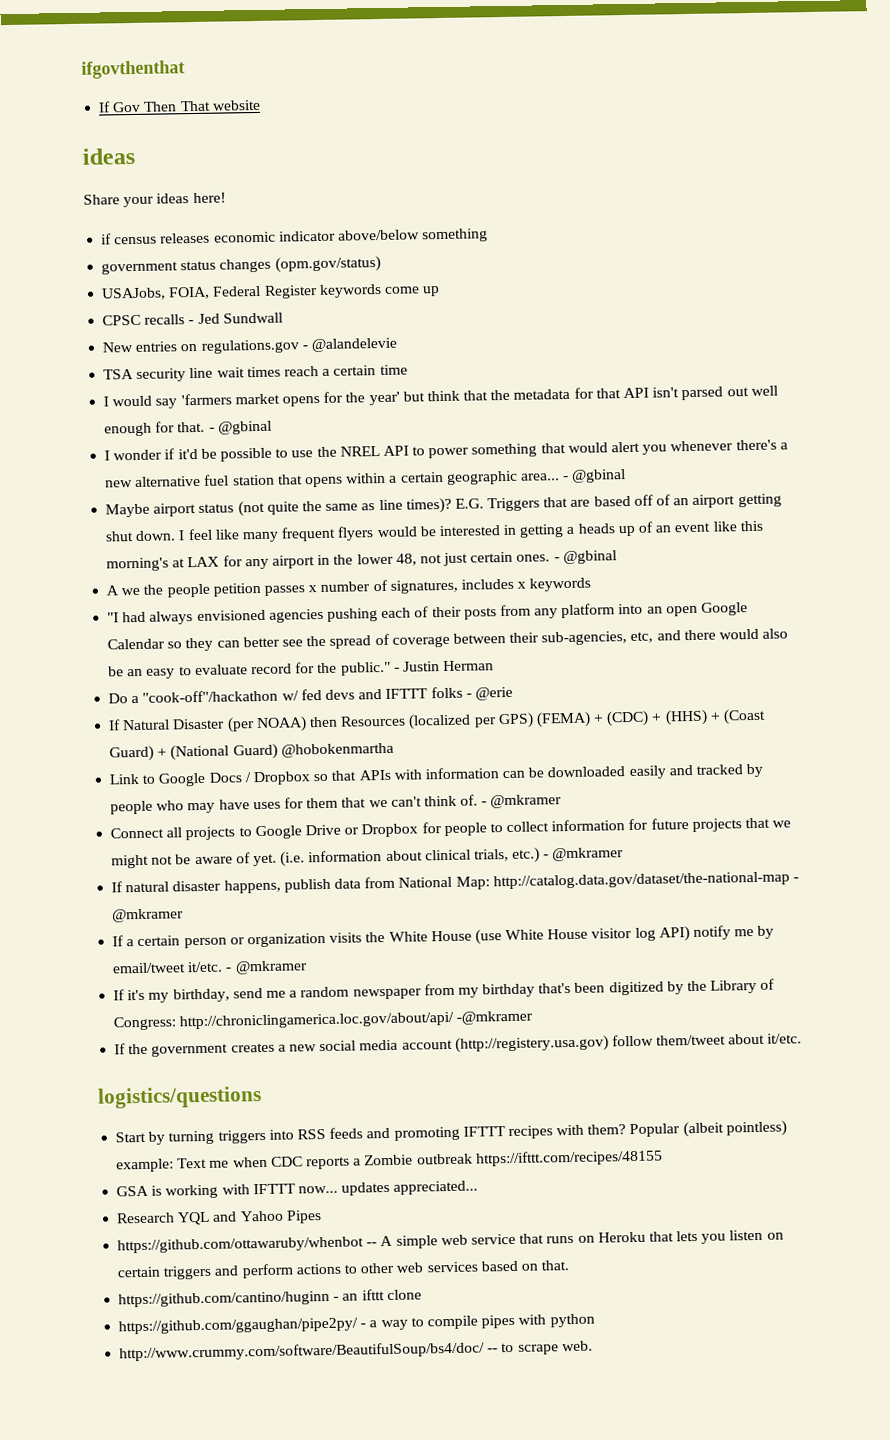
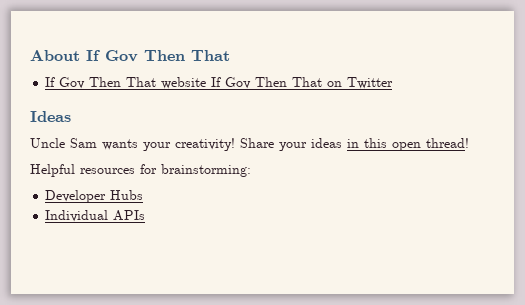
- ifgovthenthat
+ About If Gov Then That
- If Gov Then That website
- ideas
- Share your ideas here!
- if census releases economic indicator above/below something
- government status changes (opm.gov/status)
- USAJobs, FOIA, Federal Register keywords come up
- CPSC recalls - Jed Sundwall
- New entries on regulations.gov - @alandelevie
- TSA security line wait times reach a certain time
- I would say 'farmers market opens for the year' but think that the metadata for that API isn't parsed out well enough for that. - @gbinal
- I wonder if it'd be possible to use the NREL API to power something that would alert you whenever there's a new alternative fuel station that opens within a certain geographic area... - @gbinal
- Maybe airport status (not quite the same as line times)? E.G. Triggers that are based off of an airport getting shut down. I feel like many frequent flyers would be interested in getting a heads up of an event like this morning's at LAX for any airport in the lower 48, not just certain ones. - @gbinal
- A we the people petition passes x number of signatures, includes x keywords
- "I had always envisioned agencies pushing each of their posts from any platform into an open Google Calendar so they can better see the spread of coverage between their sub-agencies, etc, and there would also be an easy to evaluate record for the public." - Justin Herman
- Do a "cook-off"/hackathon w/ fed devs and IFTTT folks - @erie
- If Natural Disaster (per NOAA) then Resources (localized per GPS) (FEMA) + (CDC) + (HHS) + (Coast Guard) + (National Guard) @hobokenmartha
- Link to Google Docs / Dropbox so that APIs with information can be downloaded easily and tracked by people who may have uses for them that we can't think of. - @mkramer
- Connect all projects to Google Drive or Dropbox for people to collect information for future projects that we might not be aware of yet. (i.e. information about clinical trials, etc.) - @mkramer
- If natural disaster happens, publish data from National Map: http://catalog.data.gov/dataset/the-national-map - @mkramer
- If a certain person or organization visits the White House (use White House visitor log API) notify me by email/tweet it/etc. - @mkramer
- If it's my birthday, send me a random newspaper from my birthday that's been digitized by the Library of Congress: http://chroniclingamerica.loc.gov/about/api/ -@mkramer
- If the government creates a new social media account (http://registery.usa.gov) follow them/tweet about it/etc.
- logistics/questions
- Start by turning triggers into RSS feeds and promoting IFTTT recipes with them? Popular (albeit pointless) example: Text me when CDC reports a Zombie outbreak https://ifttt.com/recipes/48155
- GSA is working with IFTTT now... updates appreciated...
- Research YQL and Yahoo Pipes
- https://github.com/ottawaruby/whenbot -- A simple web service that runs on Heroku that lets you listen on certain triggers and perform actions to other web services based on that.
- https://github.com/cantino/huginn - an ifttt clone
- https://github.com/ggaughan/pipe2py/ - a way to compile pipes with python
- http://www.crummy.com/software/BeautifulSoup/bs4/doc/ -- to scrape web.
+ If Gov Then That website If Gov Then That on Twitter
+ Ideas
+ Uncle Sam wants your creativity! Share your ideas in this open thread!
+ Helpful resources for brainstorming:
+ Developer Hubs
+ Individual APIs

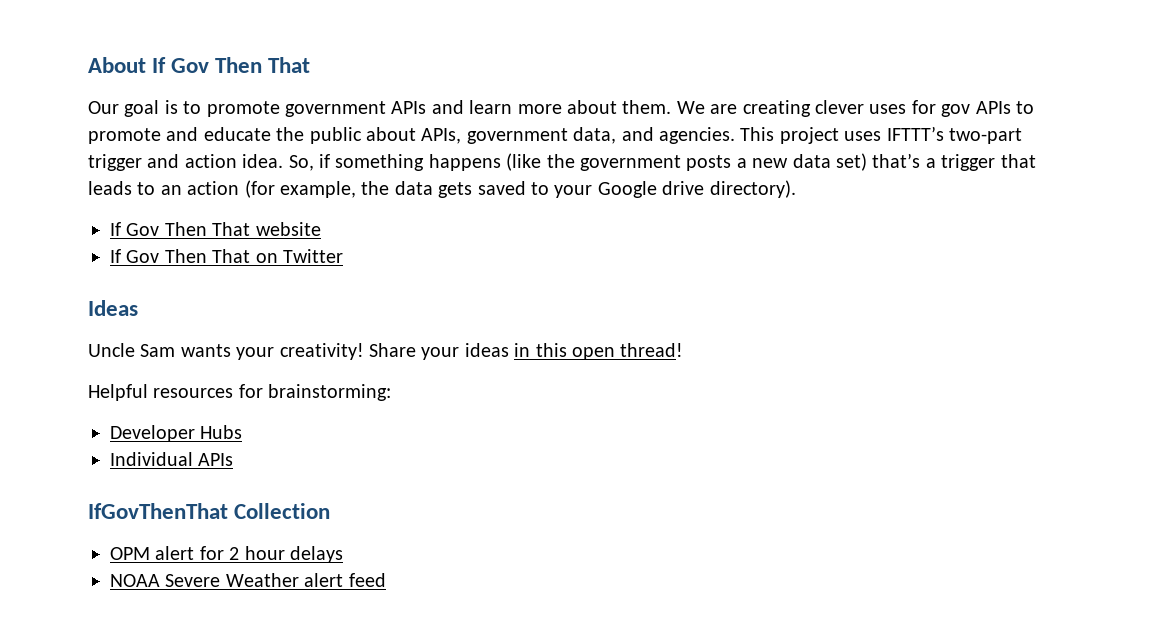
+ Our goal is to promote government APIs and learn more about them. We are creating clever uses for gov APIs to promote and educate the public about APIs, government data, and agencies. This project uses IFTTT’s two-part trigger and action idea. So, if something happens (like the government posts a new data set) that’s a trigger that leads to an action (for example, the data gets saved to your Google drive directory).
- If Gov Then That website If Gov Then That on Twitter
+ If Gov Then That website
+ If Gov Then That on Twitter
+ IfGovThenThat Collection
+ OPM alert for 2 hour delays
+ NOAA Severe Weather alert feed

